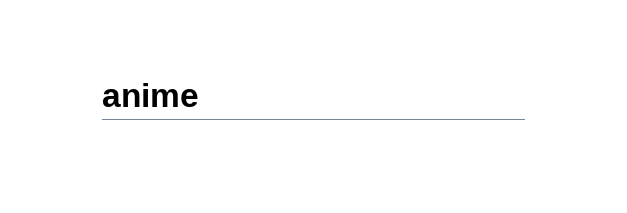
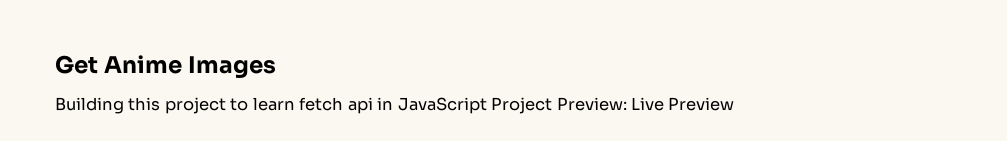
- anime
+ Get Anime Images
+ Building this project to learn fetch api in JavaScript Project Preview: Live Preview

